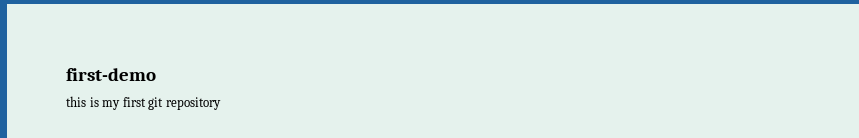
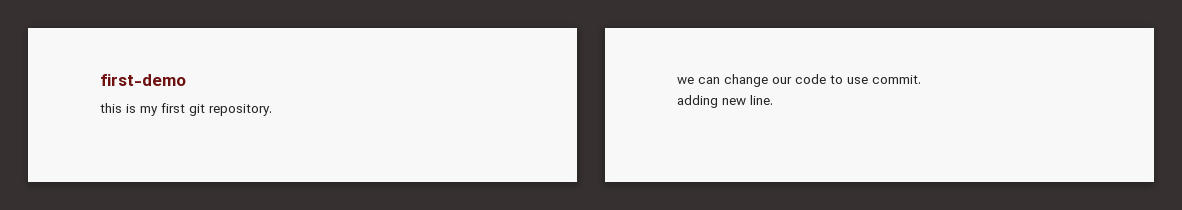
- this is my first git repository
+ this is my first git repository.
+ we can change our code to use commit.
+ adding new line.

